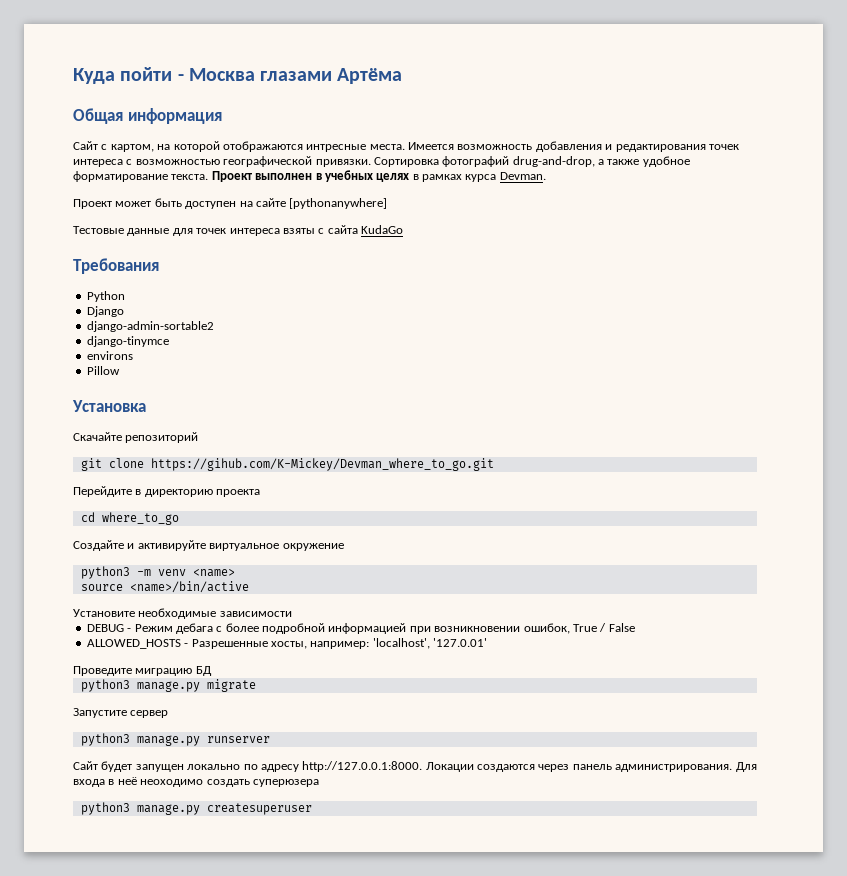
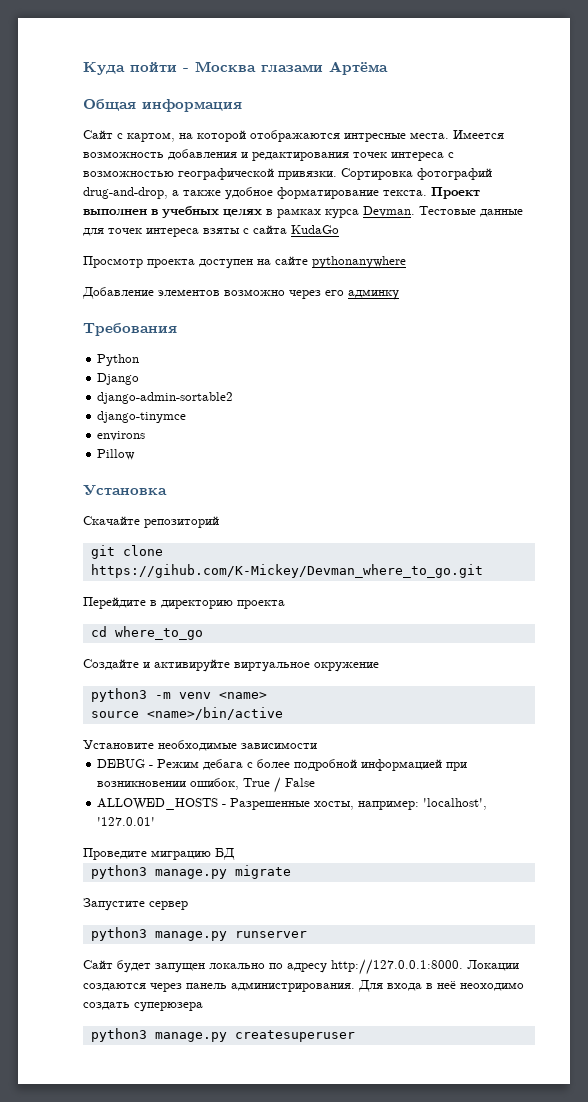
- Проект выполнен в учебных целях в рамках курса Devman.
- Проект может быть доступен на сайте [pythonanywhere]
- Тестовые данные для точек интереса взяты с сайта KudaGo
+ Проект выполнен в учебных целях в рамках курса Devman. Тестовые данные для точек интереса взяты с сайта KudaGo
+ Просмотр проекта доступен на сайте pythonanywhere
+ Добавление элементов возможно через его админку

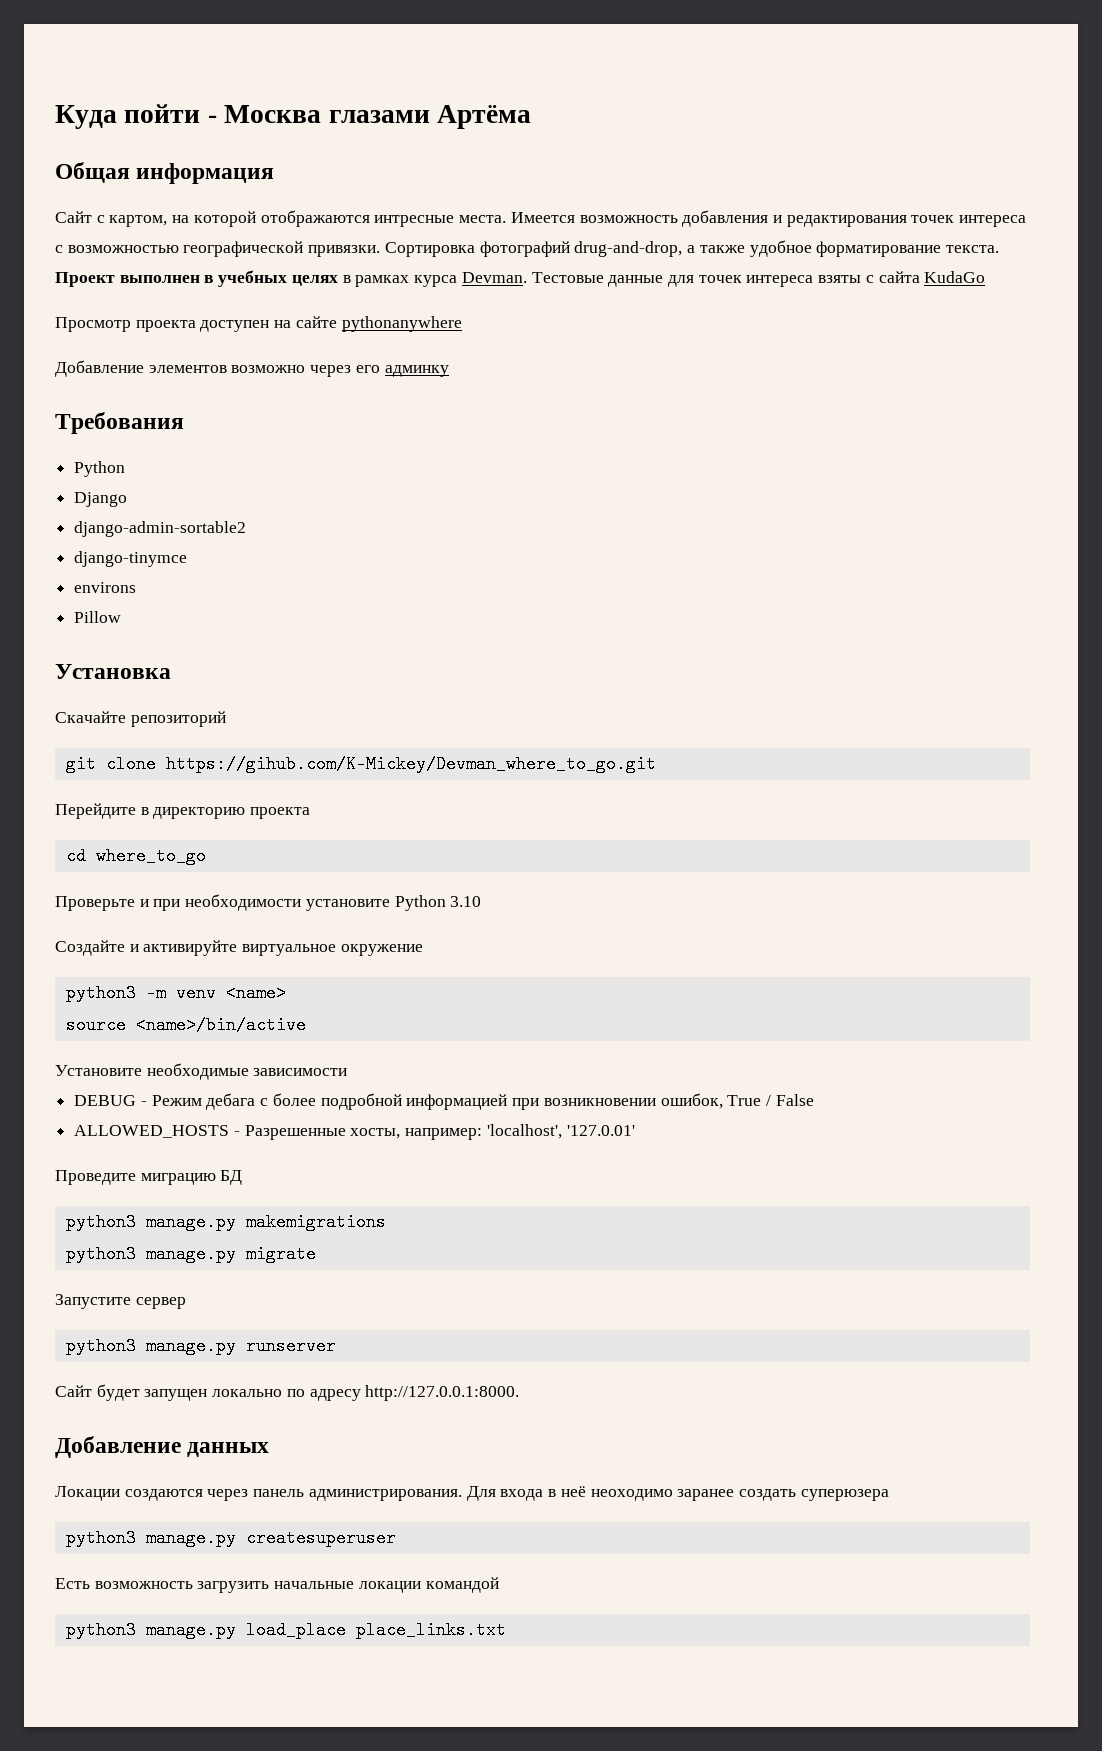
+ Проверьте и при необходимости установите Python 3.10
+ python3 manage.py makemigrations
- Сайт будет запущен локально по адресу http://127.0.0.1:8000. Локации создаются через панель администрирования.
+ Сайт будет запущен локально по адресу http://127.0.0.1:8000.
+ Добавление данных
+ Локации создаются через панель администрирования.
- Для входа в неё неоходимо создать суперюзера
+ Для входа в неё неоходимо заранее создать суперюзера
+ Есть возможность загрузить начальные локации командой
+ python3 manage.py load_place place_links.txt

